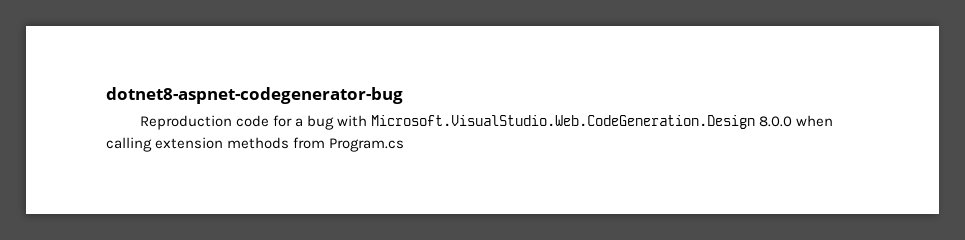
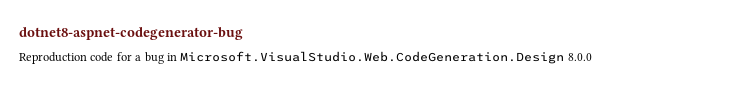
- Reproduction code for a bug with Microsoft.VisualStudio.Web.CodeGeneration.Design 8.0.0 when calling extension methods from Program.cs
+ Reproduction code for a bug in Microsoft.VisualStudio.Web.CodeGeneration.Design 8.0.0

